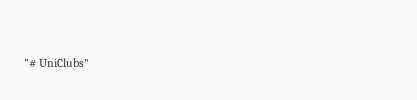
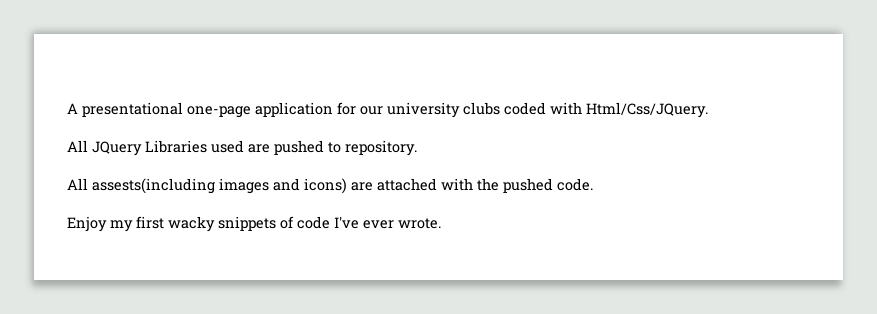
- "# UniClubs"
+ A presentational one-page application for our university clubs coded with Html/Css/JQuery.
+ All JQuery Libraries used are pushed to repository.
+ All assests(including images and icons) are attached with the pushed code.
+ Enjoy my first wacky snippets of code I've ever wrote.

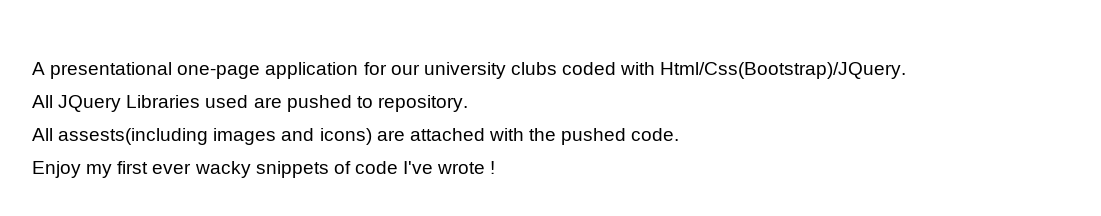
- A presentational one-page application for our university clubs coded with Html/Css/JQuery.
+ A presentational one-page application for our university clubs coded with Html/Css(Bootstrap)/JQuery.
- Enjoy my first wacky snippets of code I've ever wrote.
+ Enjoy my first ever wacky snippets of code I've wrote !

